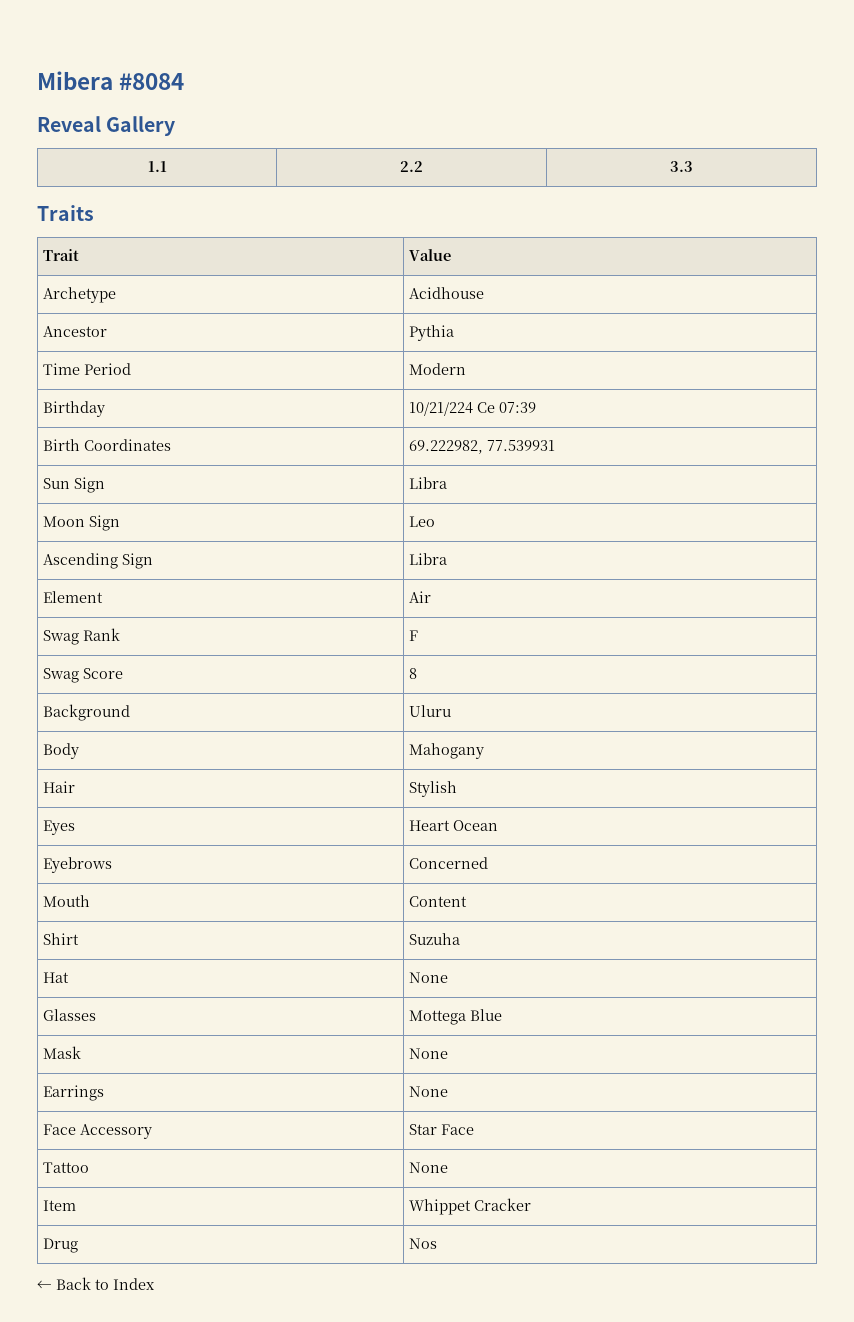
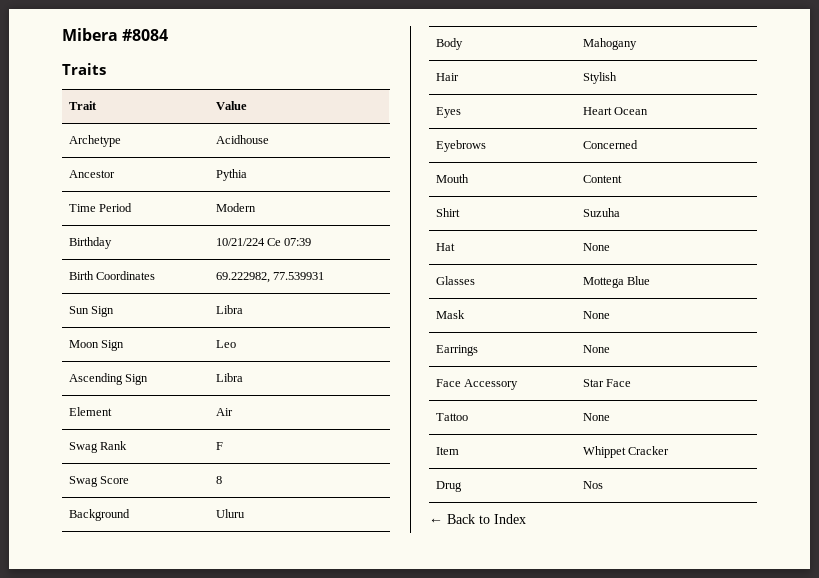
- Reveal Gallery
- 1.1 | 2.2 | 3.3

